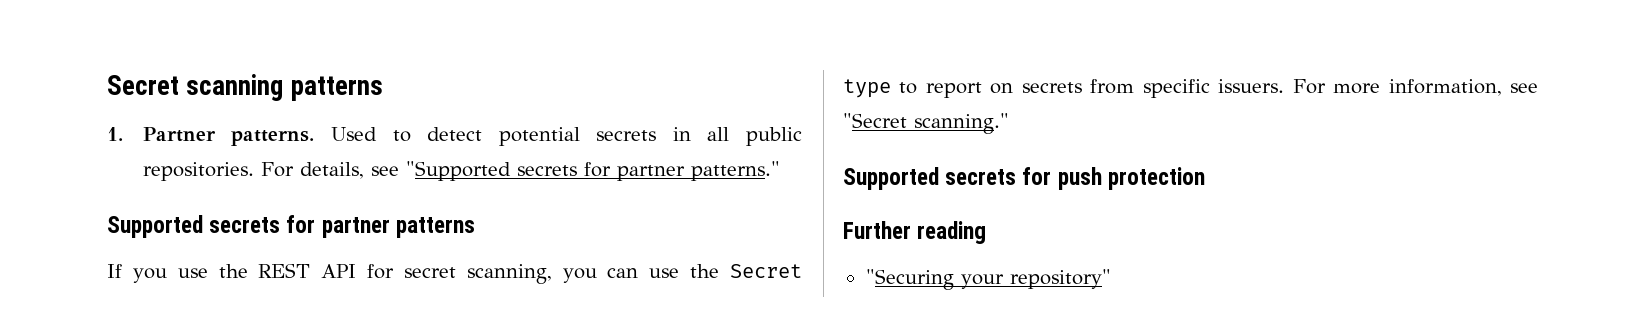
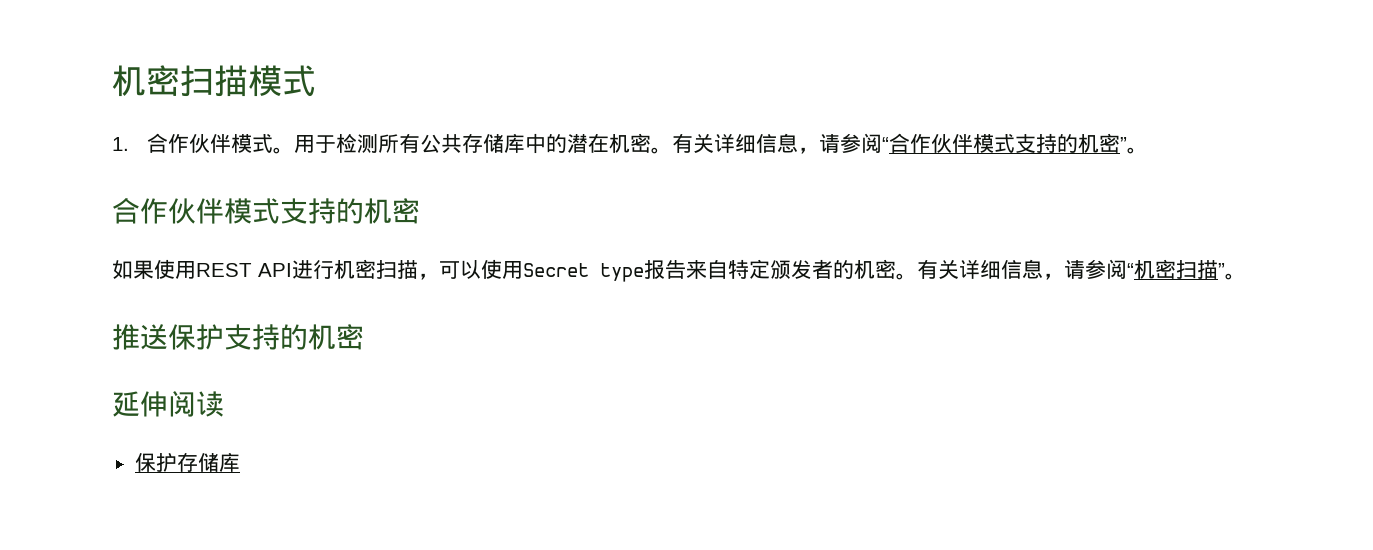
- Secret scanning patterns
- 1. Partner patterns. Used to detect potential secrets in all public repositories. For details, see "Supported secrets for partner patterns."
- Supported secrets for partner patterns
- If you use the REST API for secret scanning, you can use the Secret type to report on secrets from specific issuers. For more information, see "Secret scanning."
- Supported secrets for push protection
- Further reading
- "Securing your repository"
+ 机密扫描模式
+ 1.合作伙伴模式。用于检测所有公共存储库中的潜在机密。有关详细信息，请参阅“合作伙伴模式支持的机密”。
+ 合作伙伴模式支持的机密
+ 如果使用REST API进行机密扫描，可以使用Secret type报告来自特定颁发者的机密。有关详细信息，请参阅“机密扫描”。
+ 推送保护支持的机密
+ 延伸阅读
+ 保护存储库

